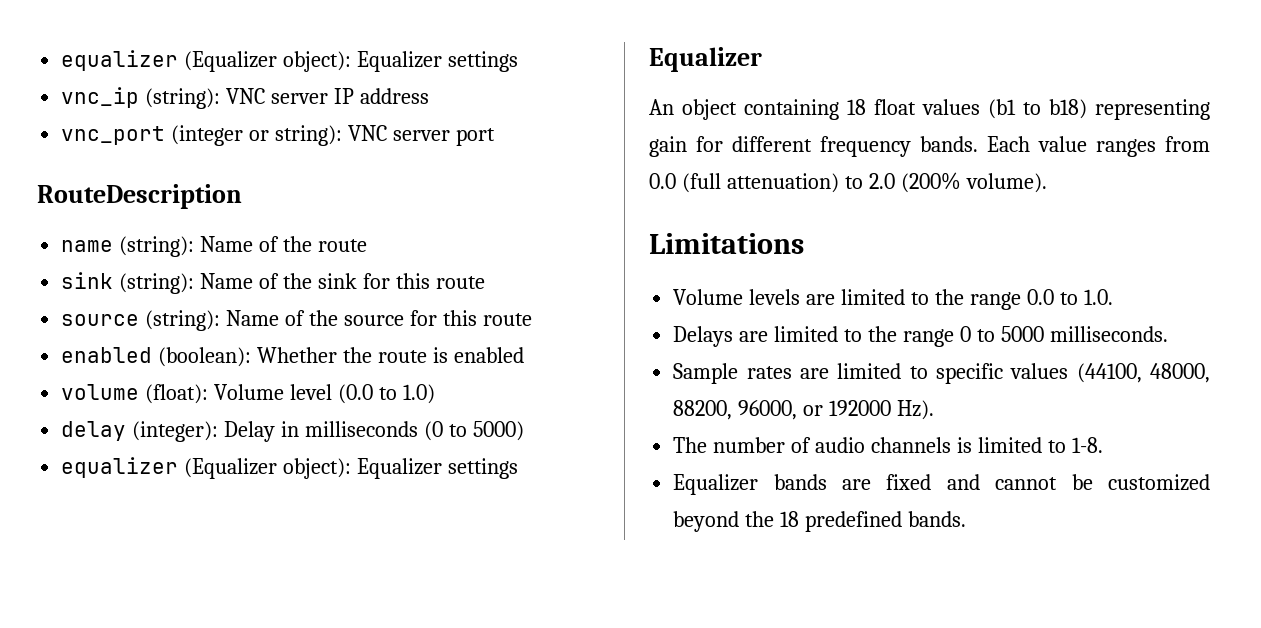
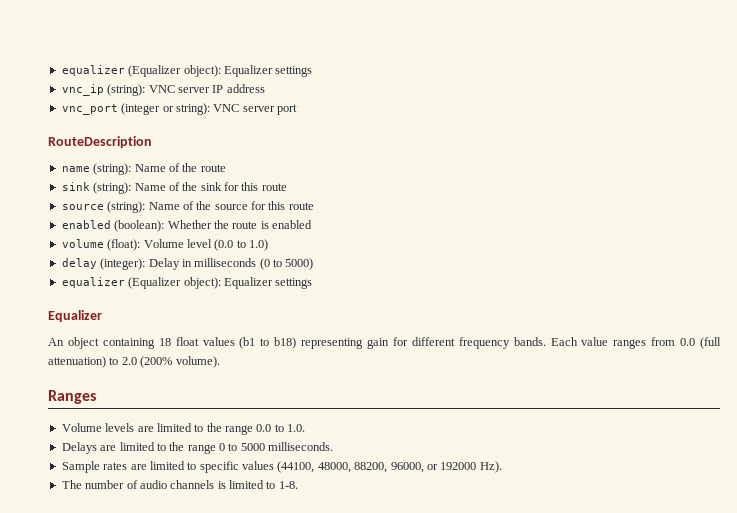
- Limitations
+ Ranges
- Equalizer bands are fixed and cannot be customized beyond the 18 predefined bands.

